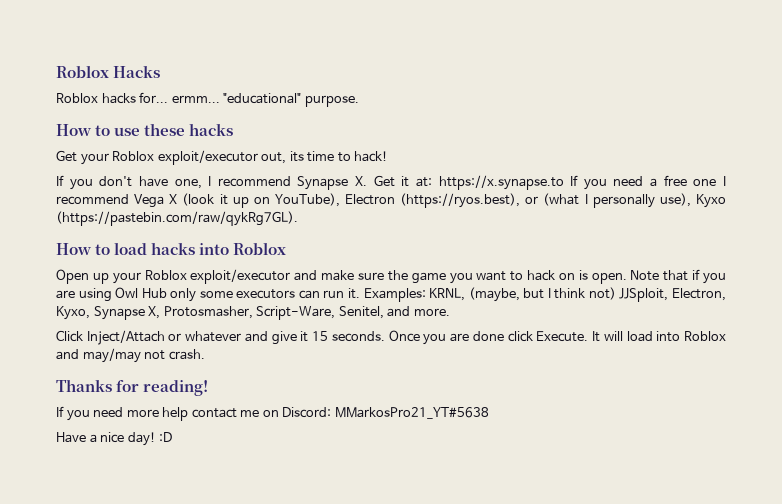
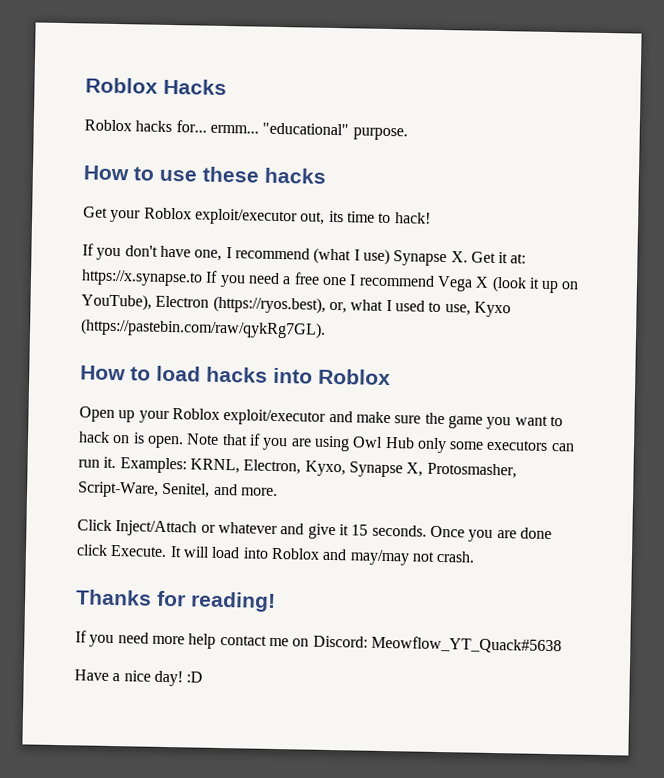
- If you don't have one, I recommend Synapse X. Get it at: https://x.synapse.to If you need a free one I recommend Vega X (look it up on YouTube), Electron (https://ryos.best), or (what I personally use), Kyxo (https://pastebin.com/raw/qykRg7GL).
+ If you don't have one, I recommend (what I use) Synapse X. Get it at: https://x.synapse.to If you need a free one I recommend Vega X (look it up on YouTube), Electron (https://ryos.best), or, what I used to use, Kyxo (https://pastebin.com/raw/qykRg7GL).
- Examples: KRNL, (maybe, but I think not) JJSploit, Electron, Kyxo, Synapse X, Protosmasher, Script-Ware, Senitel, and more.
+ Examples: KRNL, Electron, Kyxo, Synapse X, Protosmasher, Script-Ware, Senitel, and more.
- If you need more help contact me on Discord: MMarkosPro21_YT#5638
+ If you need more help contact me on Discord: Meowflow_YT_Quack#5638

